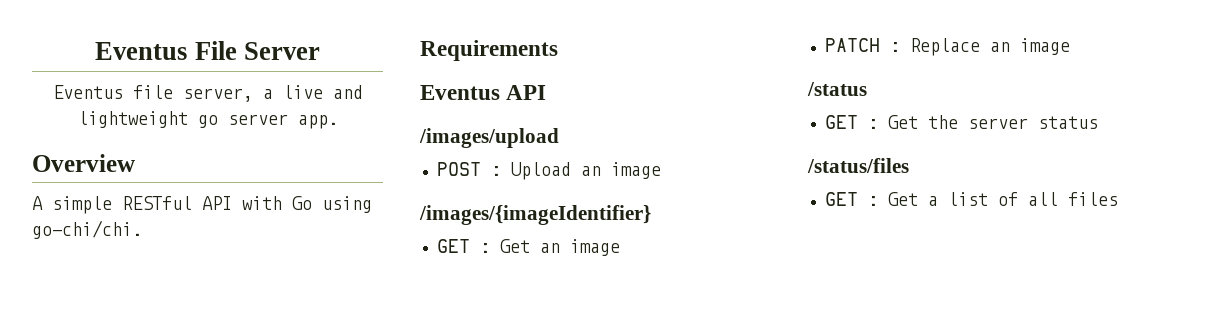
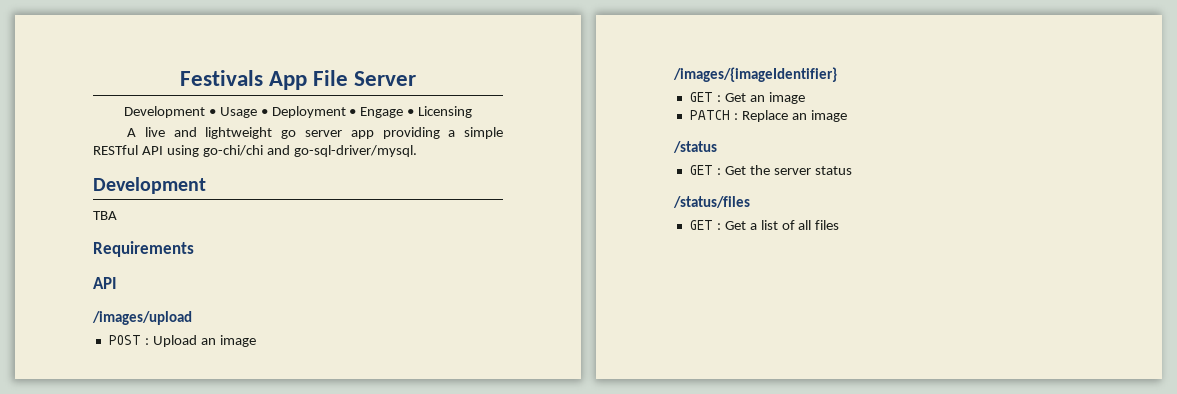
- Eventus File Server
+ Festivals App File Server
- Eventus file server, a live and lightweight go server app.
- Overview
- A simple RESTful API with Go using go-chi/chi.
+ Development • Usage • Deployment • Engage • Licensing
+ A live and lightweight go server app providing a simple RESTful API using go-chi/chi and go-sql-driver/mysql.
+ Development
+ TBA
  Requirements
- Eventus API
+ API

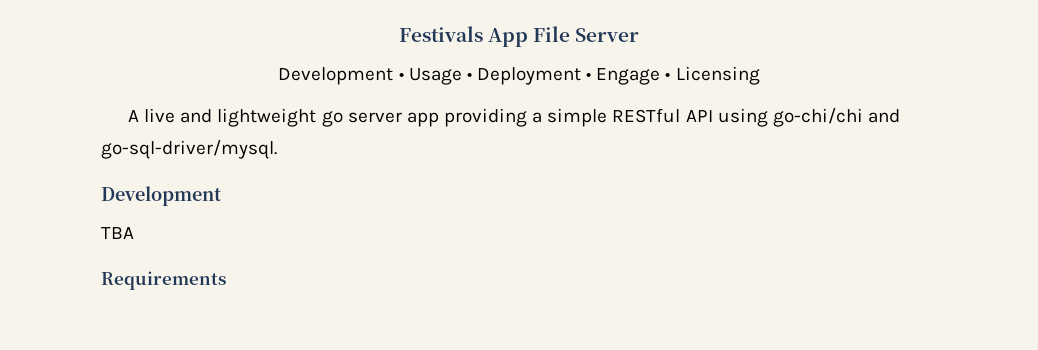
  Requirements
- API
- /images/upload
- POST : Upload an image
- /images/{imageIdentifier}
- GET : Get an image
- PATCH : Replace an image
- /status
- GET : Get the server status
- /status/files
- GET : Get a list of all files

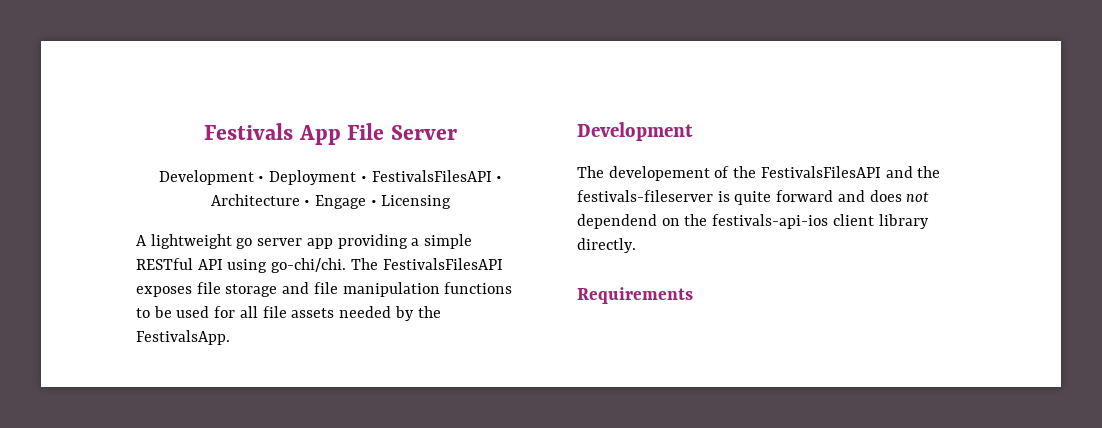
- Development • Usage • Deployment • Engage • Licensing
+ Development • Deployment • FestivalsFilesAPI • Architecture • Engage • Licensing
- A live and lightweight go server app providing a simple RESTful API using go-chi/chi and go-sql-driver/mysql.
+ A lightweight go server app providing a simple RESTful API using go-chi/chi. The FestivalsFilesAPI exposes file storage and file manipulation functions to be used for all file assets needed by the FestivalsApp.
  Development
- TBA
+ The developement of the FestivalsFilesAPI and the festivals-fileserver is quite forward and does not dependend on the festivals-api-ios client library directly.

